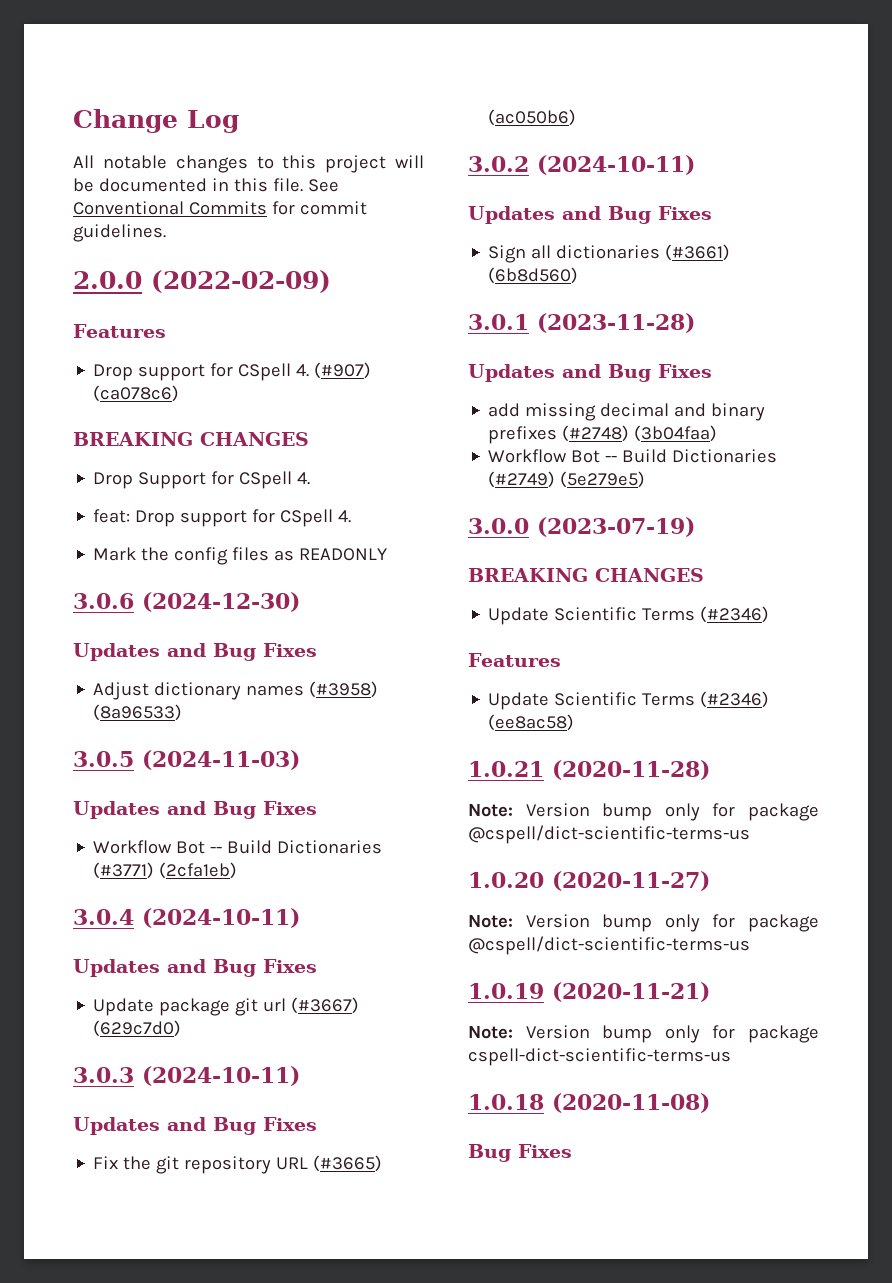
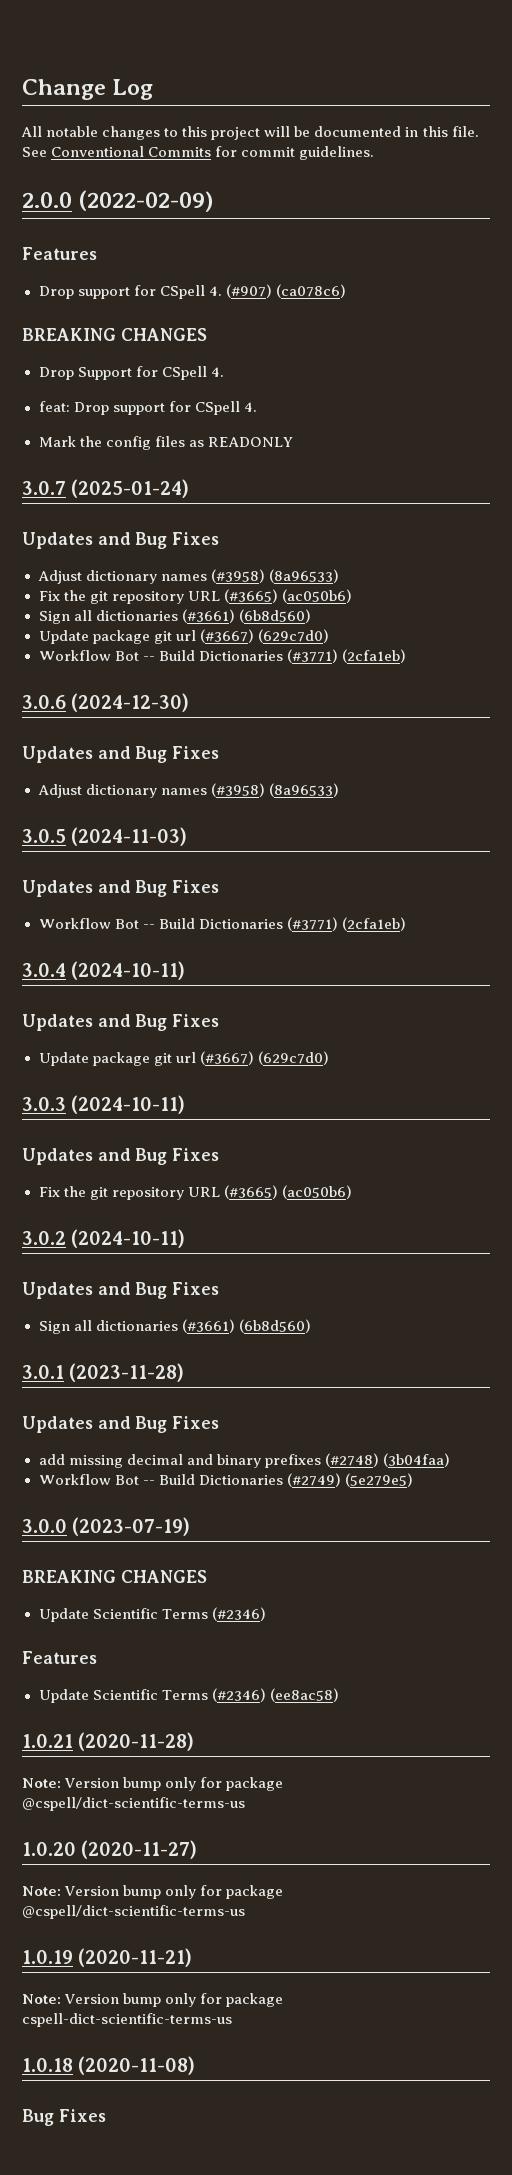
+ 3.0.7 (2025-01-24)
+ Updates and Bug Fixes
+ Adjust dictionary names (#3958) (8a96533)
+ Fix the git repository URL (#3665) (ac050b6)
+ Sign all dictionaries (#3661) (6b8d560)
+ Update package git url (#3667) (629c7d0)
+ Workflow Bot -- Build Dictionaries (#3771) (2cfa1eb)

